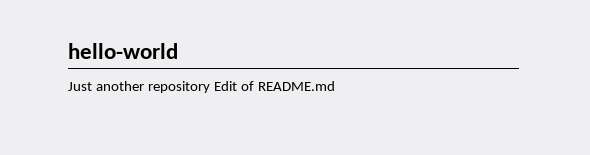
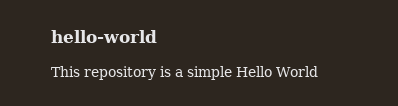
- Just another repository Edit of README.md
+ This repository is a simple Hello World

